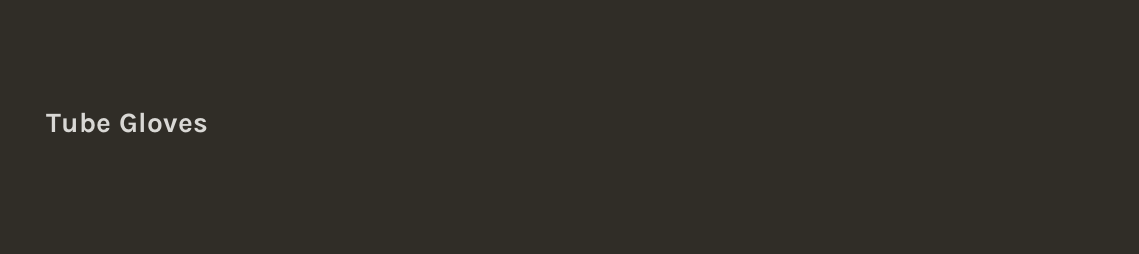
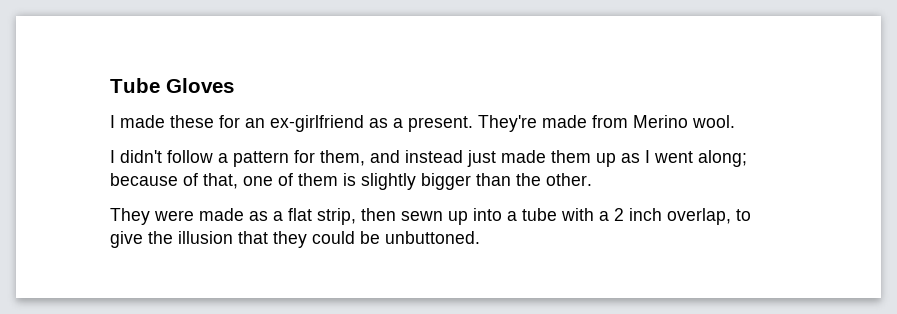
+ I made these for an ex-girlfriend as a present. They're made from Merino wool.
+ I didn't follow a pattern for them, and instead just made them up as I went along; because of that, one of them is slightly bigger than the other.
+ They were made as a flat strip, then sewn up into a tube with a 2 inch overlap, to give the illusion that they could be unbuttoned.

